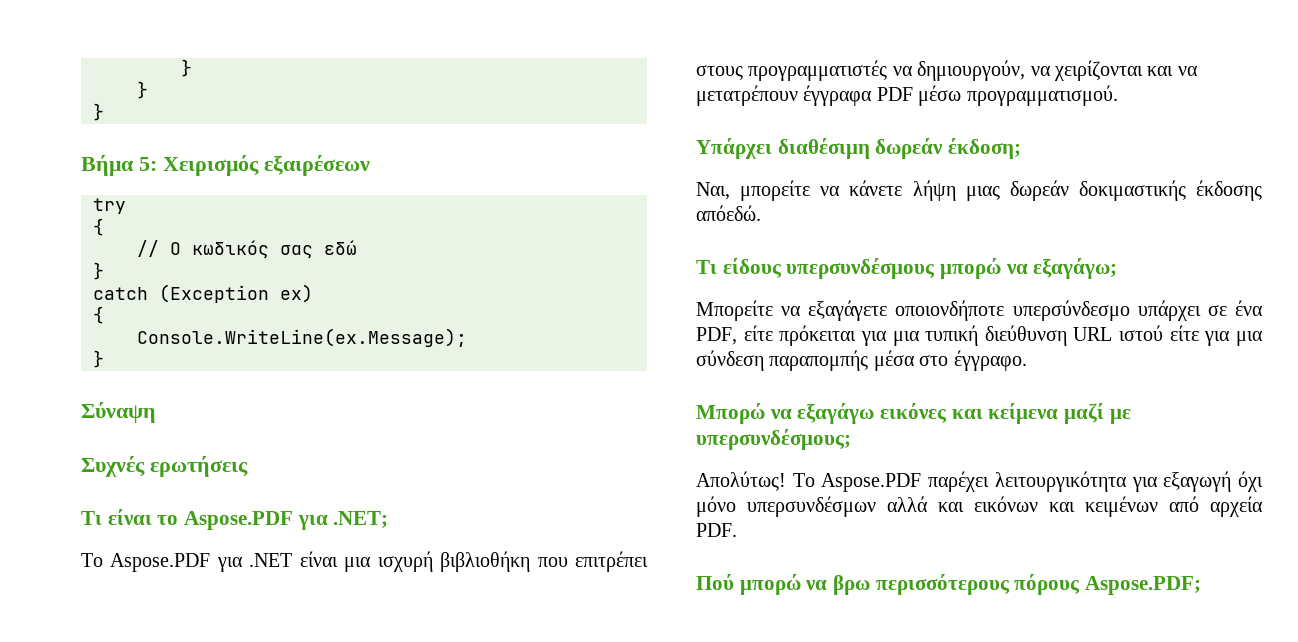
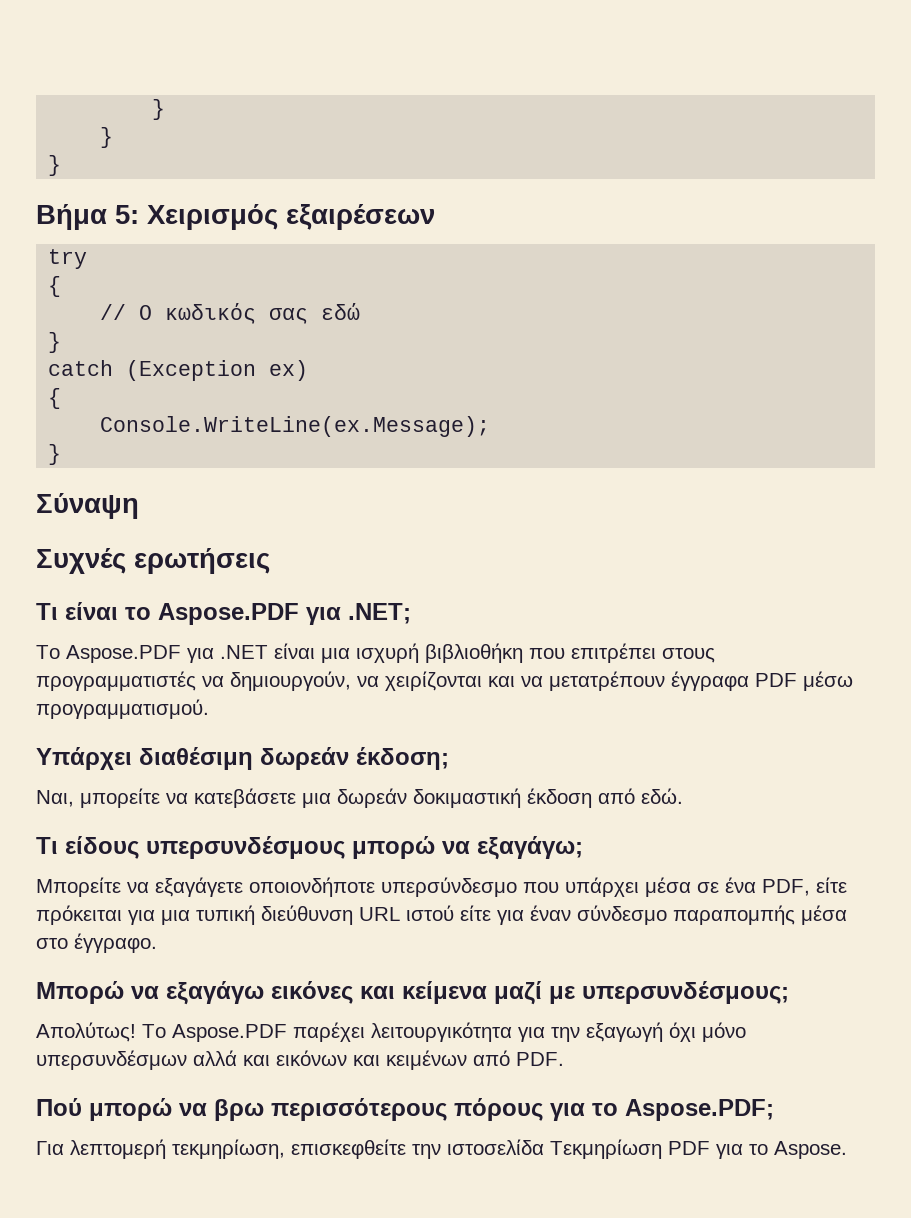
- Ναι, μπορείτε να κάνετε λήψη μιας δωρεάν δοκιμαστικής έκδοσης απόεδώ.
+ Ναι, μπορείτε να κατεβάσετε μια δωρεάν δοκιμαστική έκδοση από εδώ.
- Μπορείτε να εξαγάγετε οποιονδήποτε υπερσύνδεσμο υπάρχει σε ένα PDF, είτε πρόκειται για μια τυπική διεύθυνση URL ιστού είτε για μια σύνδεση παραπομπής μέσα στο έγγραφο.
+ Μπορείτε να εξαγάγετε οποιονδήποτε υπερσύνδεσμο που υπάρχει μέσα σε ένα PDF, είτε πρόκειται για μια τυπική διεύθυνση URL ιστού είτε για έναν σύνδεσμο παραπομπής μέσα στο έγγραφο.
- Το Aspose.PDF παρέχει λειτουργικότητα για εξαγωγή όχι μόνο υπερσυνδέσμων αλλά και εικόνων και κειμένων από αρχεία PDF.
+ Το Aspose.PDF παρέχει λειτουργικότητα για την εξαγωγή όχι μόνο υπερσυνδέσμων αλλά και εικόνων και κειμένων από PDF.
- Πού μπορώ να βρω περισσότερους πόρους Aspose.PDF;
+ Πού μπορώ να βρω περισσότερους πόρους για το Aspose.PDF;
+ Για λεπτομερή τεκμηρίωση, επισκεφθείτε την ιστοσελίδα Τεκμηρίωση PDF για το Aspose.

